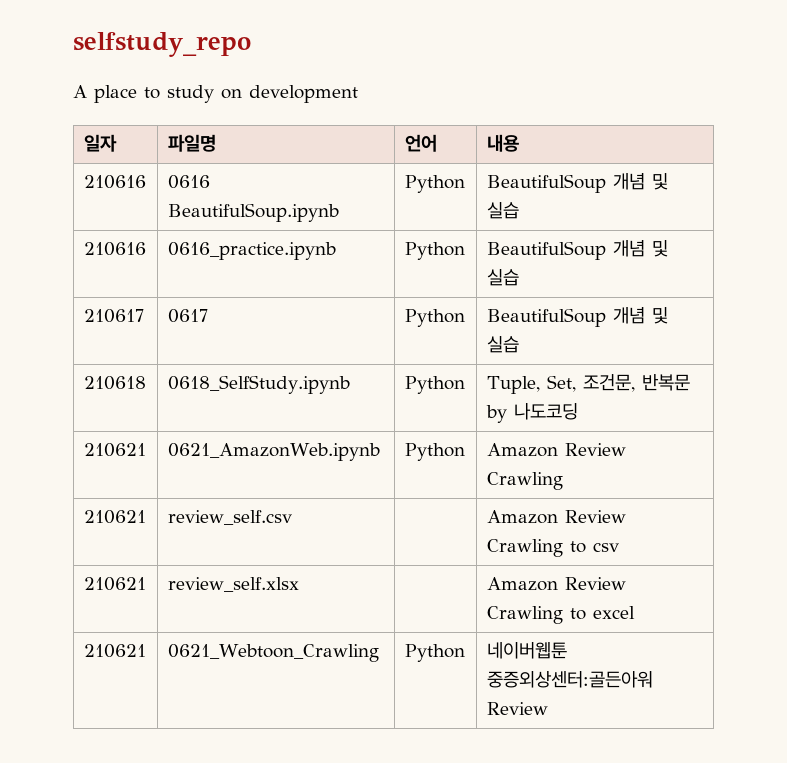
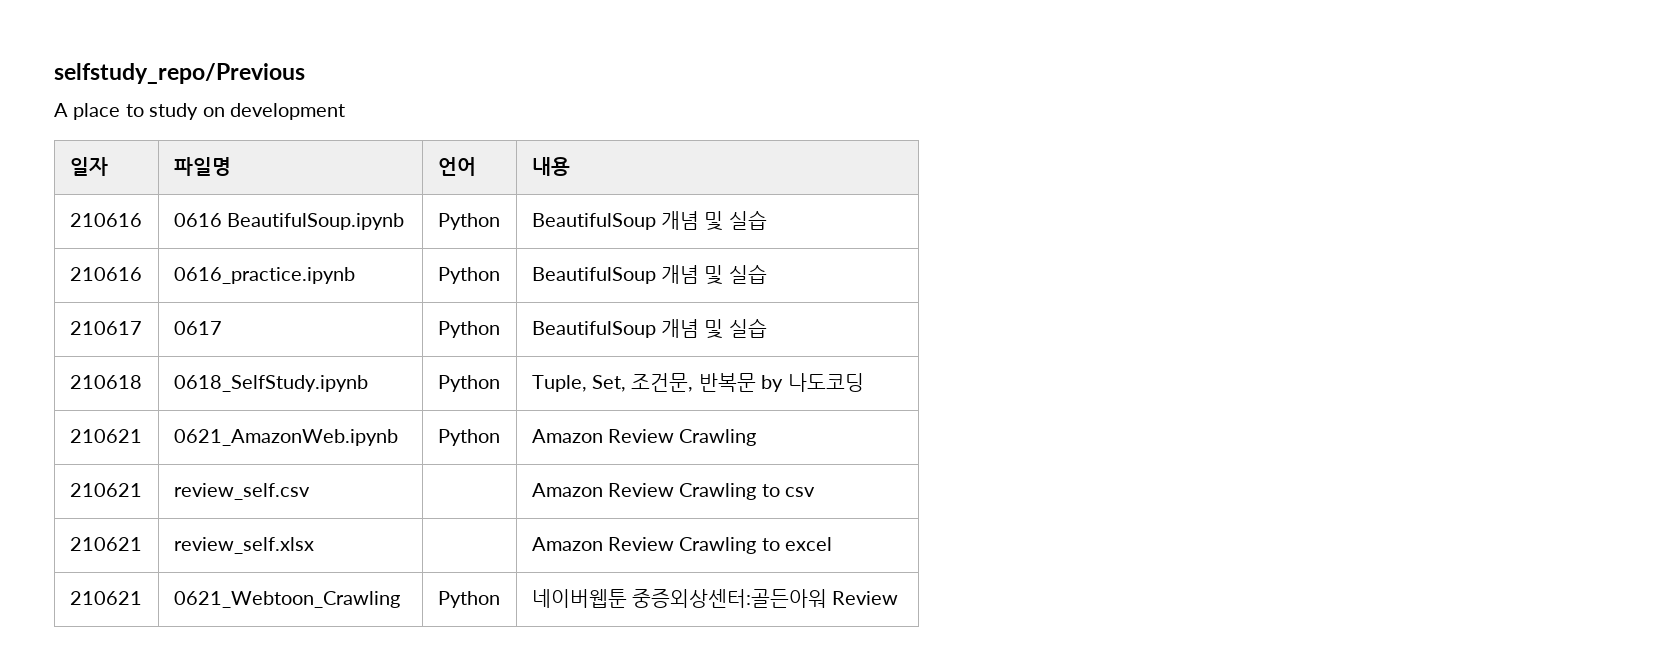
- selfstudy_repo
+ selfstudy_repo/Previous

